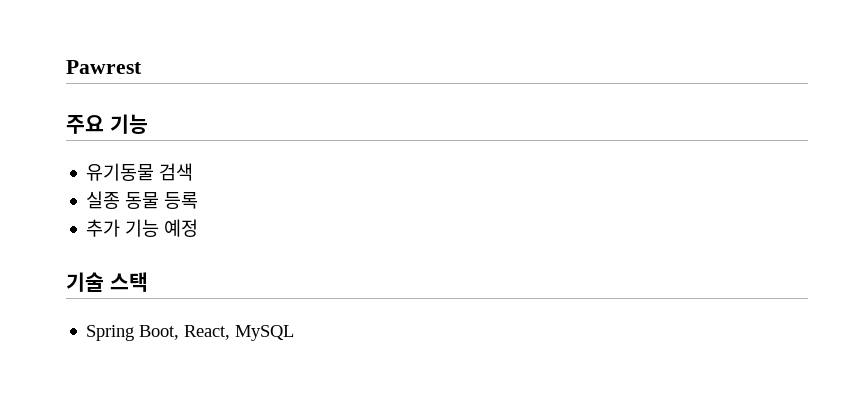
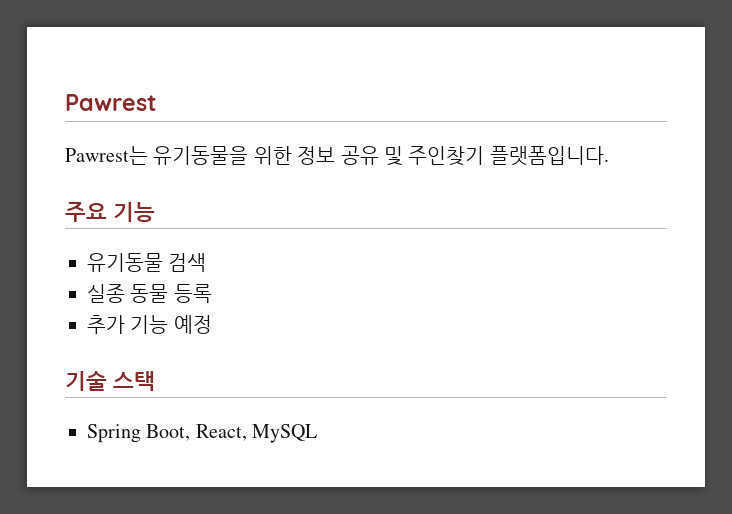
+ Pawrest는 유기동물을 위한 정보 공유 및 주인찾기 플랫폼입니다.

